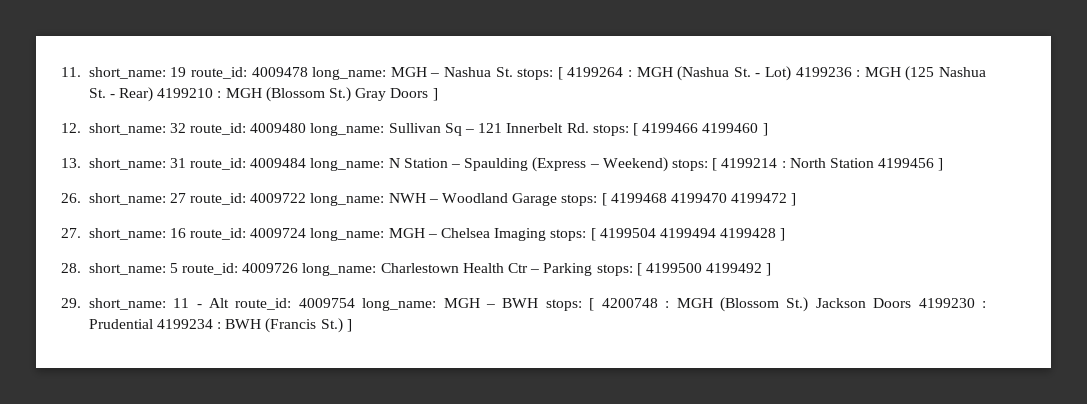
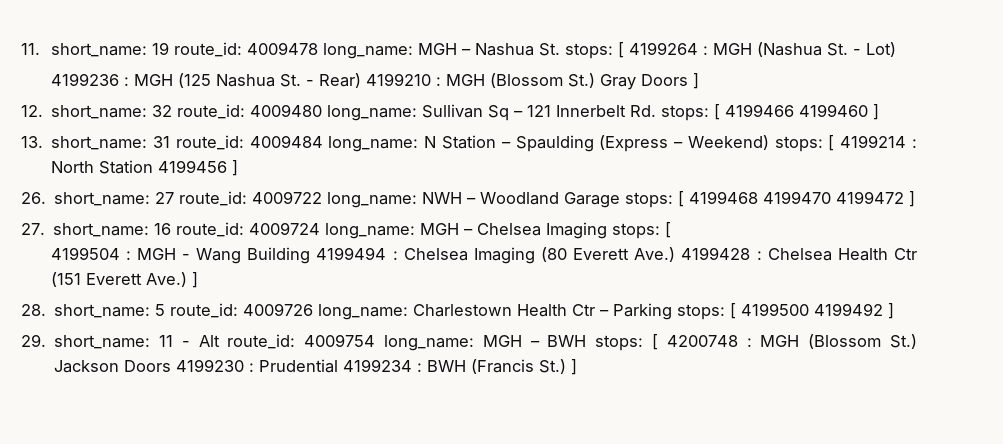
- 11. short_name: 19 route_id: 4009478 long_name: MGH – Nashua St. stops: [ 4199264 : MGH (Nashua St. - Lot) 4199236 : MGH (125 Nashua St. - Rear) 4199210 : MGH (Blossom St.) Gray Doors ]
+ 11. short_name: 19 route_id: 4009478 long_name: MGH – Nashua St. stops: [ 4199264 : MGH (Nashua St. - Lot)
+ 4199236 : MGH (125 Nashua St. - Rear) 4199210 : MGH (Blossom St.) Gray Doors ]
- 27. short_name: 16 route_id: 4009724 long_name: MGH – Chelsea Imaging stops: [ 4199504 4199494 4199428 ]
+ 27. short_name: 16 route_id: 4009724 long_name: MGH – Chelsea Imaging stops: [
+ 4199504 : MGH - Wang Building 4199494 : Chelsea Imaging (80 Everett Ave.) 4199428 : Chelsea Health Ctr (151 Everett Ave.) ]

